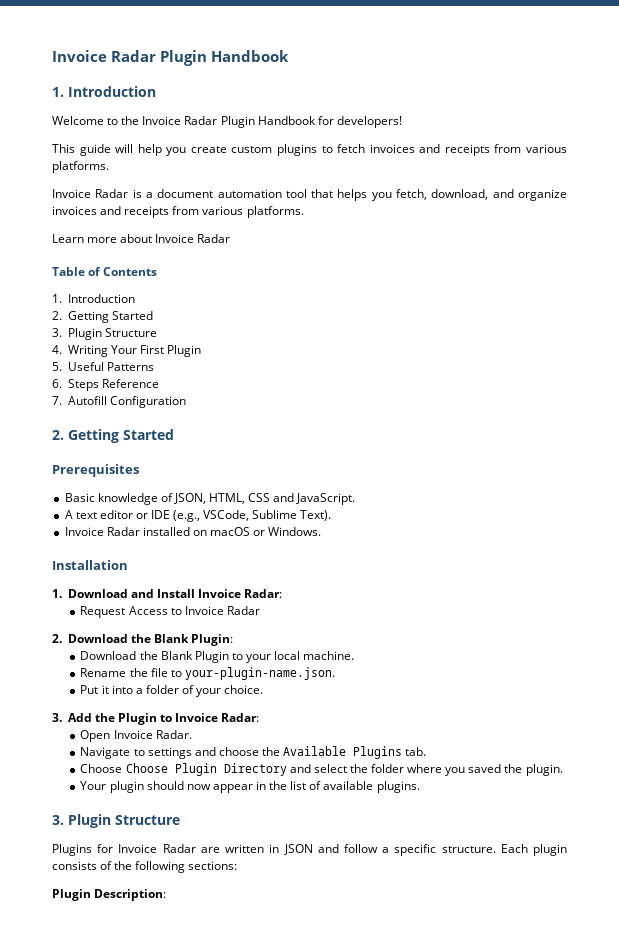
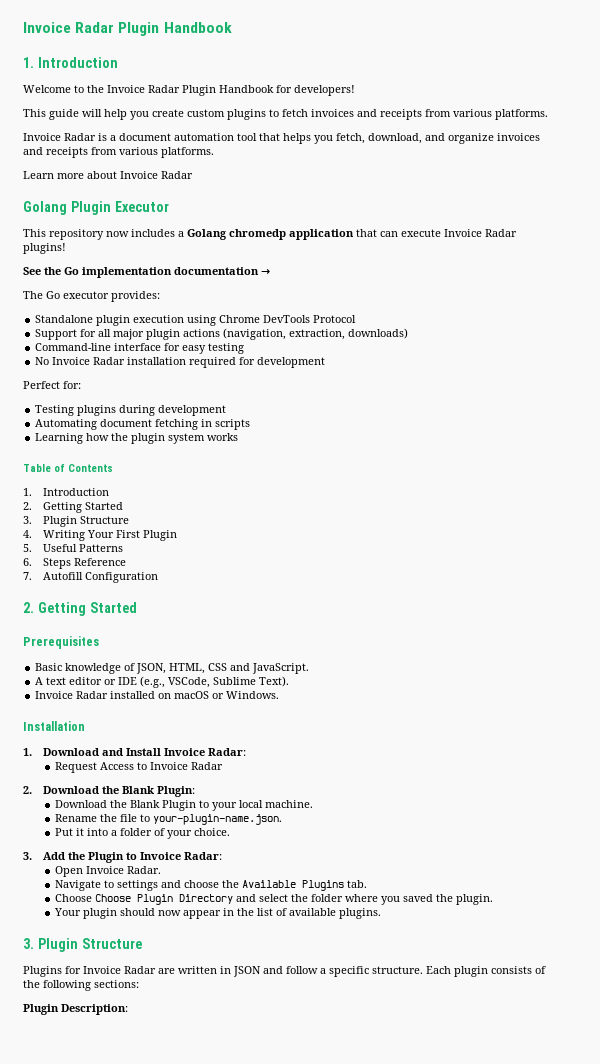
+ Golang Plugin Executor
+ This repository now includes a Golang chromedp application that can execute Invoice Radar plugins!
+ See the Go implementation documentation →
+ The Go executor provides:
+ Standalone plugin execution using Chrome DevTools Protocol
+ Support for all major plugin actions (navigation, extraction, downloads)
+ Command-line interface for easy testing
+ No Invoice Radar installation required for development
+ Perfect for:
+ Testing plugins during development
+ Automating document fetching in scripts
+ Learning how the plugin system works

